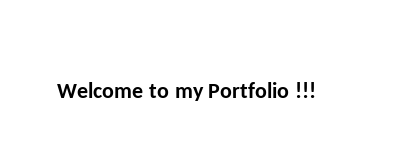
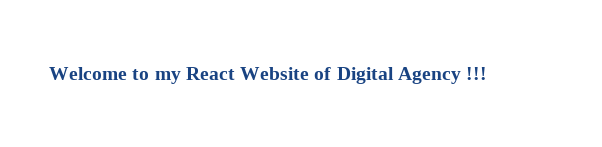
- Welcome to my Portfolio !!!
+ Welcome to my React Website of Digital Agency !!!

